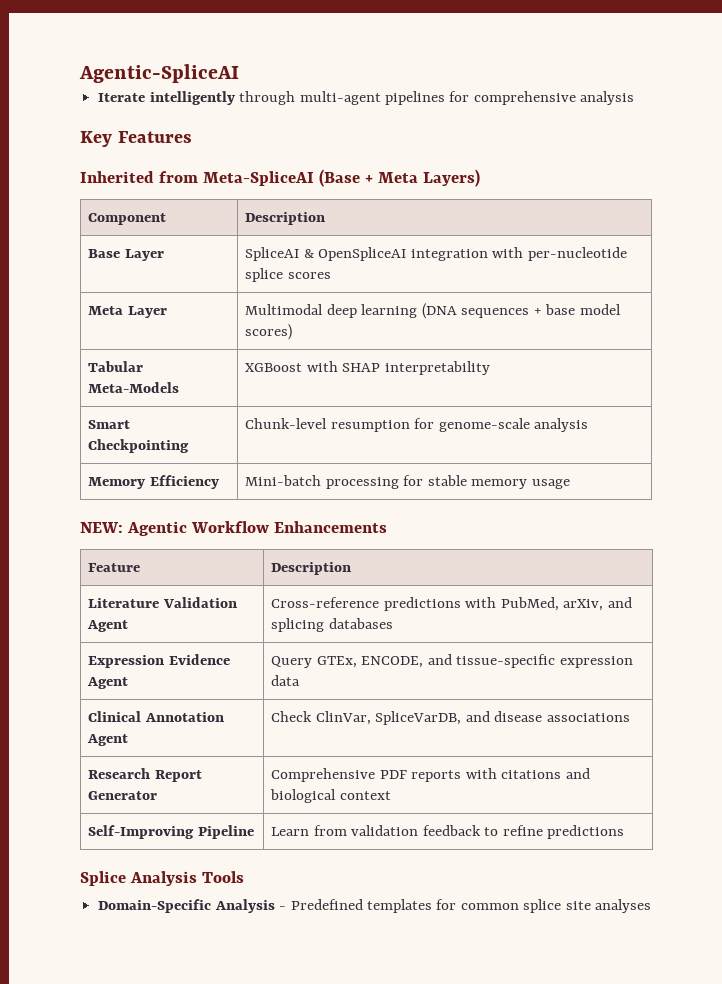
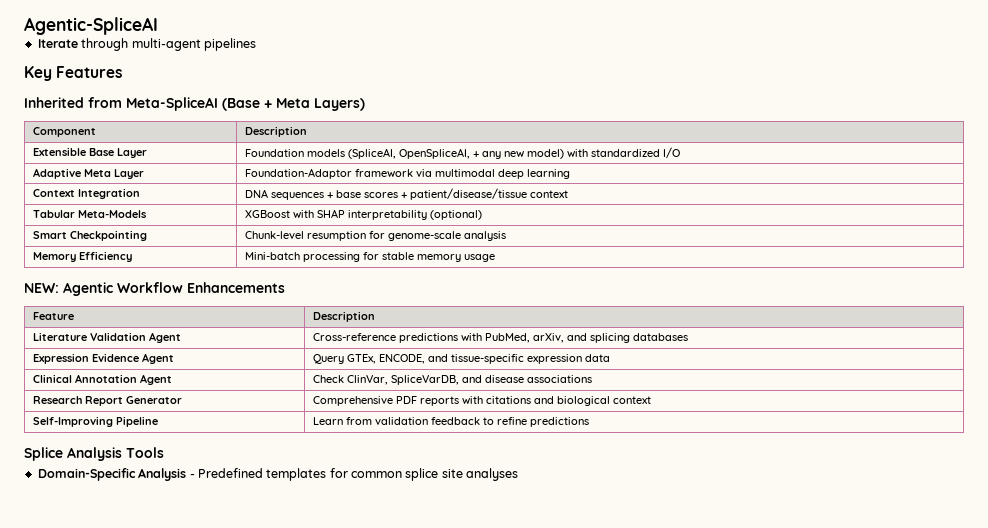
- Iterate intelligently through multi-agent pipelines for comprehensive analysis
+ Iterate through multi-agent pipelines
- Base Layer | SpliceAI & OpenSpliceAI integration with per-nucleotide splice scores
- Meta Layer | Multimodal deep learning (DNA sequences + base model scores)
+ Extensible Base Layer | Foundation models (SpliceAI, OpenSpliceAI, + any new model) with standardized I/O
+ Adaptive Meta Layer | Foundation-Adaptor framework via multimodal deep learning
+ Context Integration | DNA sequences + base scores + patient/disease/tissue context
- Tabular Meta-Models | XGBoost with SHAP interpretability
+ Tabular Meta-Models | XGBoost with SHAP interpretability (optional)

